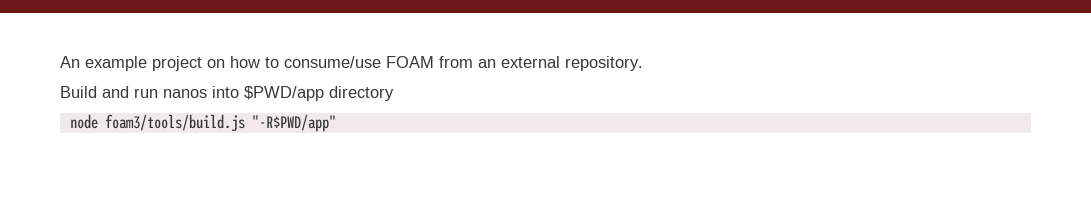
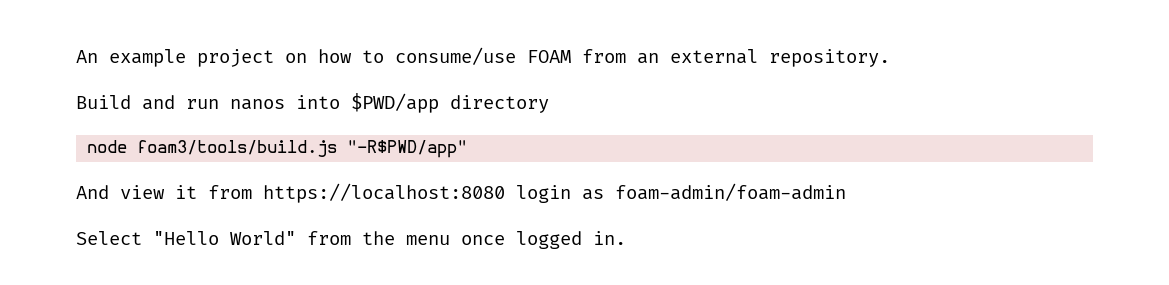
+ And view it from https://localhost:8080 login as foam-admin/foam-admin
+ Select "Hello World" from the menu once logged in.

